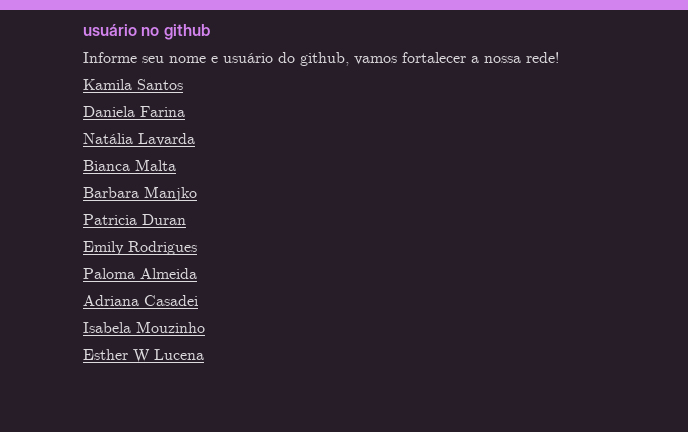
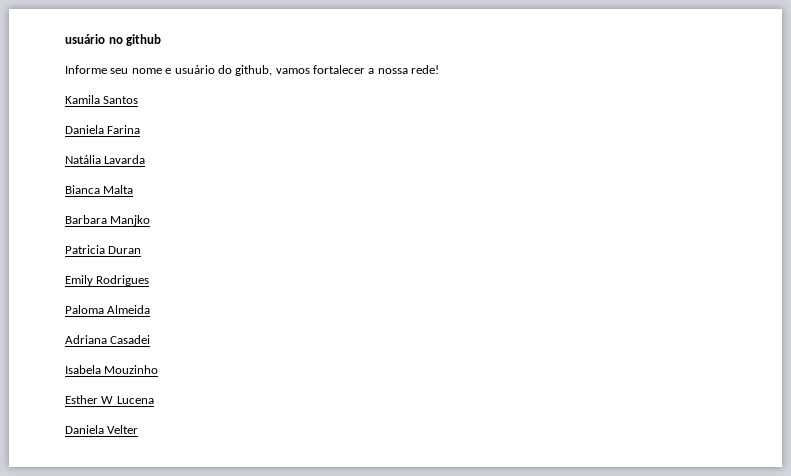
+ Daniela Velter

